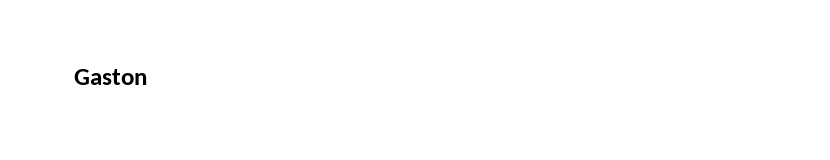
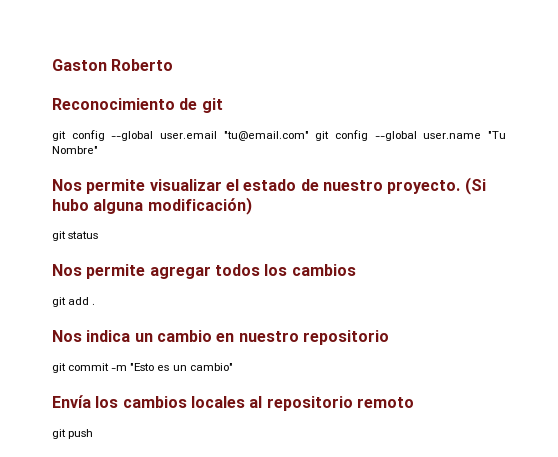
- Gaston
+ Gaston Roberto
+ Reconocimiento de git
+ git config --global user.email "tu@email.com" git config --global user.name "Tu Nombre"
+ Nos permite visualizar el estado de nuestro proyecto. (Si hubo alguna modificación)
+ git status
+ Nos permite agregar todos los cambios
+ git add .
+ Nos indica un cambio en nuestro repositorio
+ git commit -m "Esto es un cambio"
+ Envía los cambios locales al repositorio remoto
+ git push

